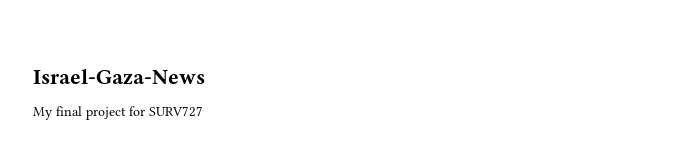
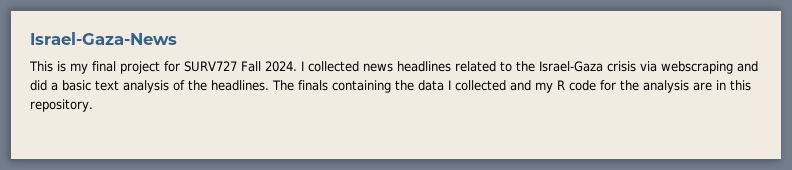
- My final project for SURV727
+ This is my final project for SURV727 Fall 2024. I collected news headlines related to the Israel-Gaza crisis via webscraping and did a basic text analysis of the headlines. The finals containing the data I collected and my R code for the analysis are in this repository.

